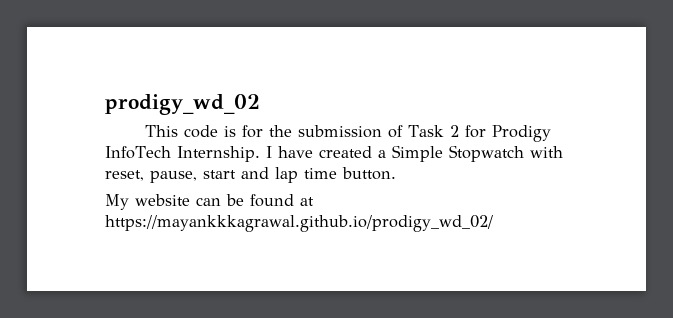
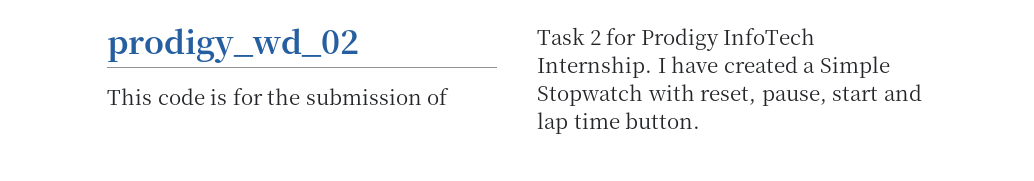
- My website can be found at https://mayankkkagrawal.github.io/prodigy_wd_02/

